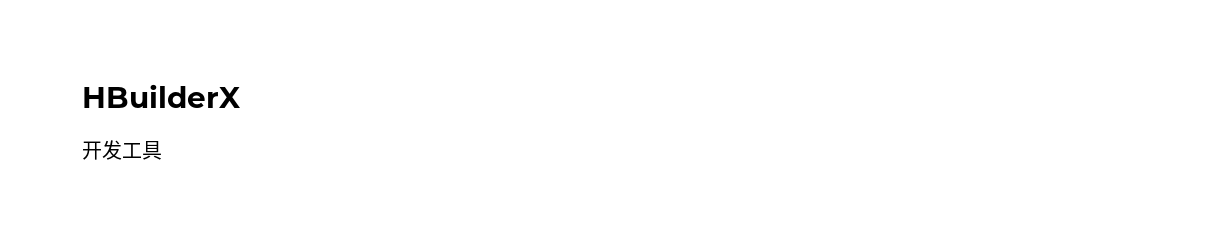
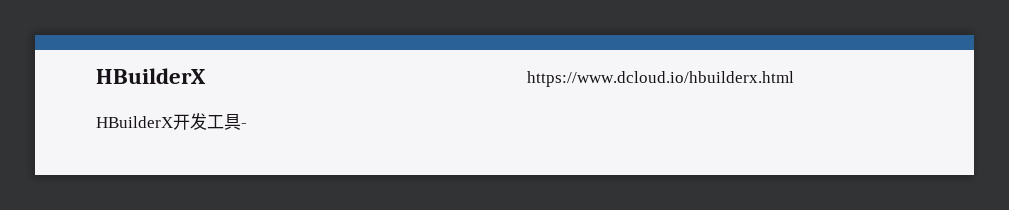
- 开发工具
+ HBuilderX开发工具- https://www.dcloud.io/hbuilderx.html

